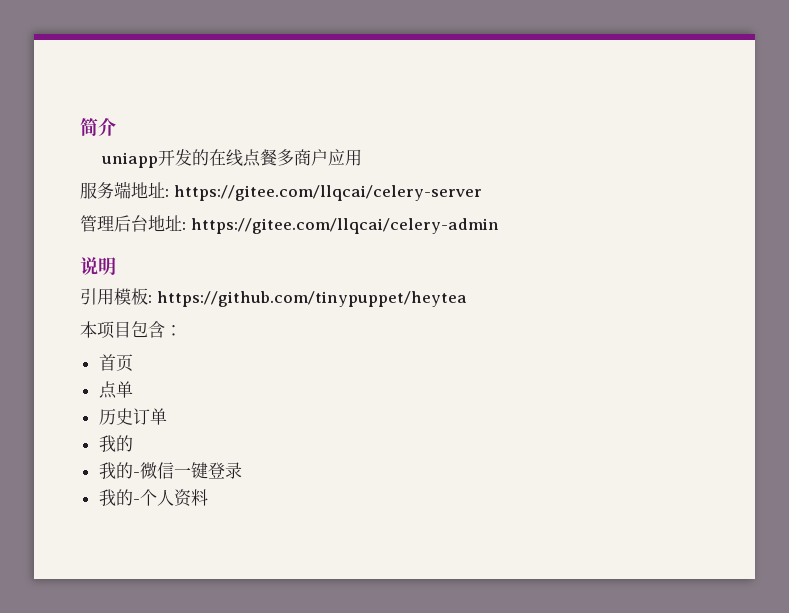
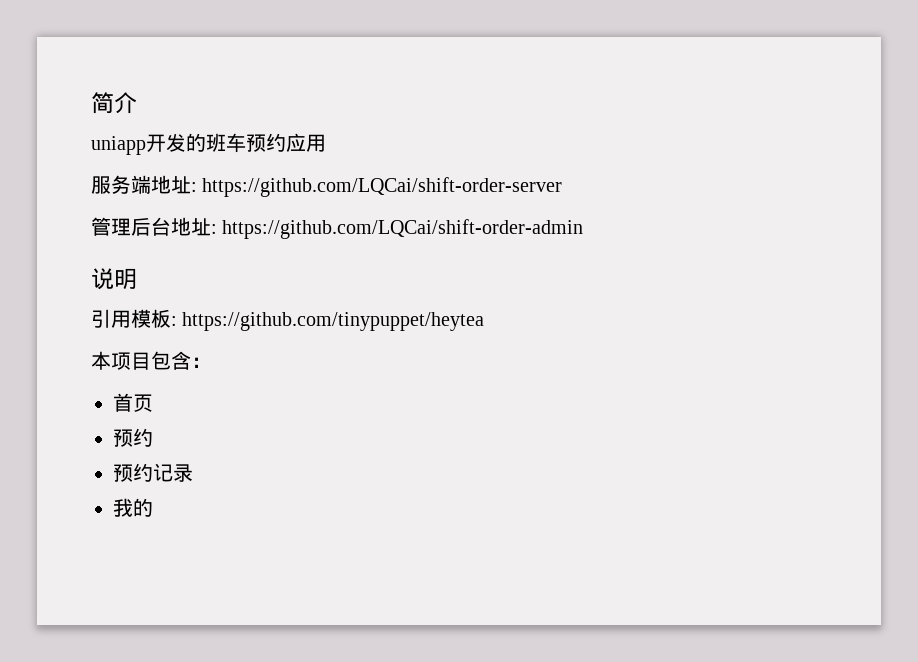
- uniapp开发的在线点餐多商户应用
+ uniapp开发的班车预约应用
- 服务端地址: https://gitee.com/llqcai/celery-server
+ 服务端地址: https://github.com/LQCai/shift-order-server
- 管理后台地址: https://gitee.com/llqcai/celery-admin
+ 管理后台地址: https://github.com/LQCai/shift-order-admin
  首页
- 点单
- 历史订单
- 我的
- 我的-微信一键登录
+ 预约
+ 预约记录
- 我的-个人资料
+ 我的

